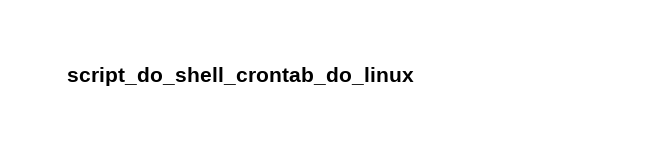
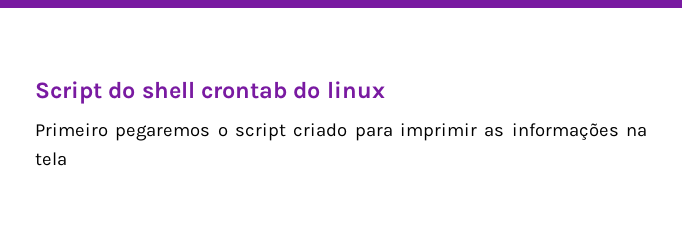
- script_do_shell_crontab_do_linux
+ Script do shell crontab do linux
+ Primeiro pegaremos o script criado para imprimir as informações na tela

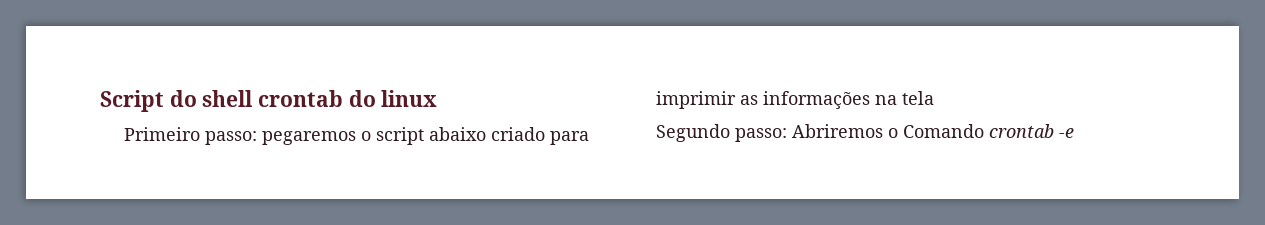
- Primeiro pegaremos o script criado para imprimir as informações na tela
+ Primeiro passo: pegaremos o script abaixo criado para imprimir as informações na tela
+ Segundo passo: Abriremos o Comando crontab -e

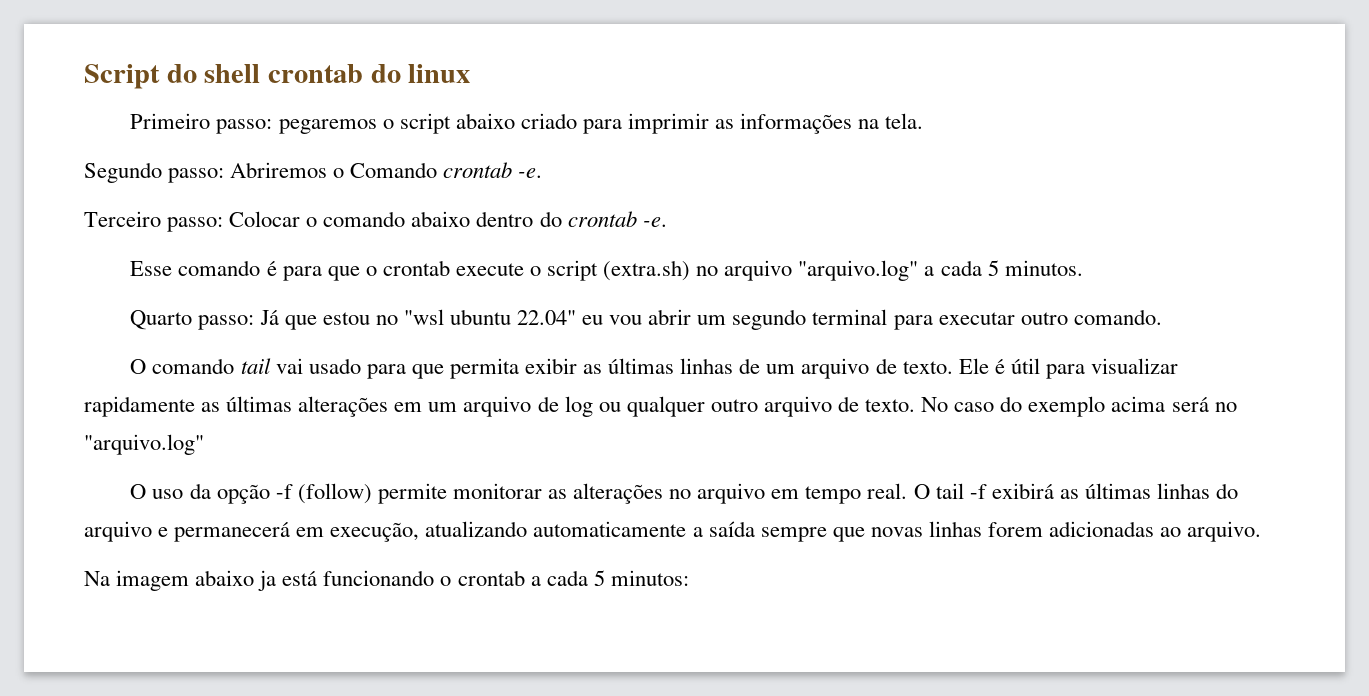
- Primeiro passo: pegaremos o script abaixo criado para imprimir as informações na tela
+ Primeiro passo: pegaremos o script abaixo criado para imprimir as informações na tela.
- Segundo passo: Abriremos o Comando crontab -e
+ Segundo passo: Abriremos o Comando crontab -e.
+ Terceiro passo: Colocar o comando abaixo dentro do crontab -e.
+ Esse comando é para que o crontab execute o script (extra.sh) no arquivo "arquivo.log" a cada 5 minutos.
+ Quarto passo: Já que estou no "wsl ubuntu 22.04" eu vou abrir um segundo terminal para executar outro comando.
+ O comando tail vai usado para que permita exibir as últimas linhas de um arquivo de texto. Ele é útil para visualizar rapidamente as últimas alterações em um arquivo de log ou qualquer outro arquivo de texto. No caso do exemplo acima será no "arquivo.log"
+ O uso da opção -f (follow) permite monitorar as alterações no arquivo em tempo real. O tail -f exibirá as últimas linhas do arquivo e permanecerá em execução, atualizando automaticamente a saída sempre que novas linhas forem adicionadas ao arquivo.
+ Na imagem abaixo ja está funcionando o crontab a cada 5 minutos:

